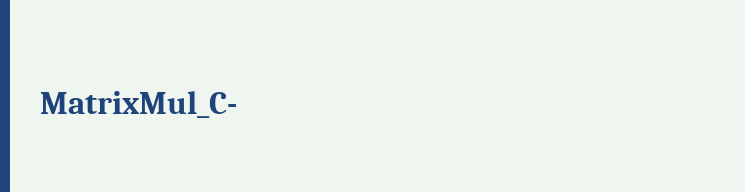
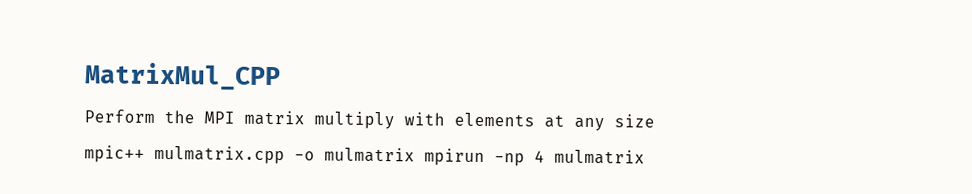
- MatrixMul_C-
+ MatrixMul_CPP
+ Perform the MPI matrix multiply with elements at any size
+ mpic++ mulmatrix.cpp -o mulmatrix mpirun -np 4 mulmatrix

